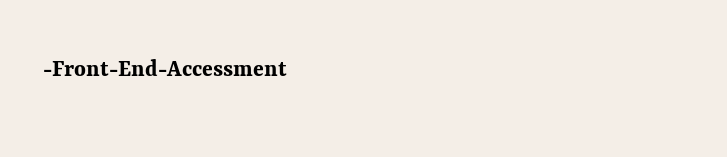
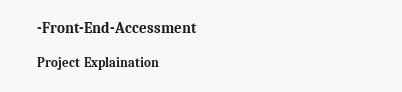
+ Project Explaination

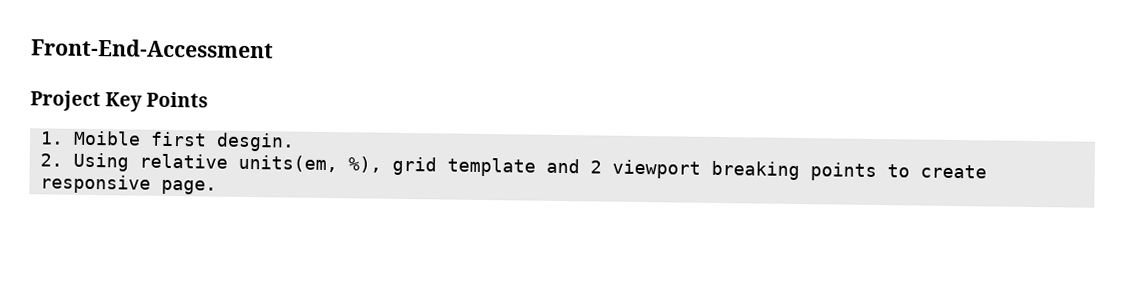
- -Front-End-Accessment
+ Front-End-Accessment
- Project Explaination
+ Project Key Points
+ 1. Moible first desgin.
+ 2. Using relative units(em, %), grid template and 2 viewport breaking points to create responsive page.

